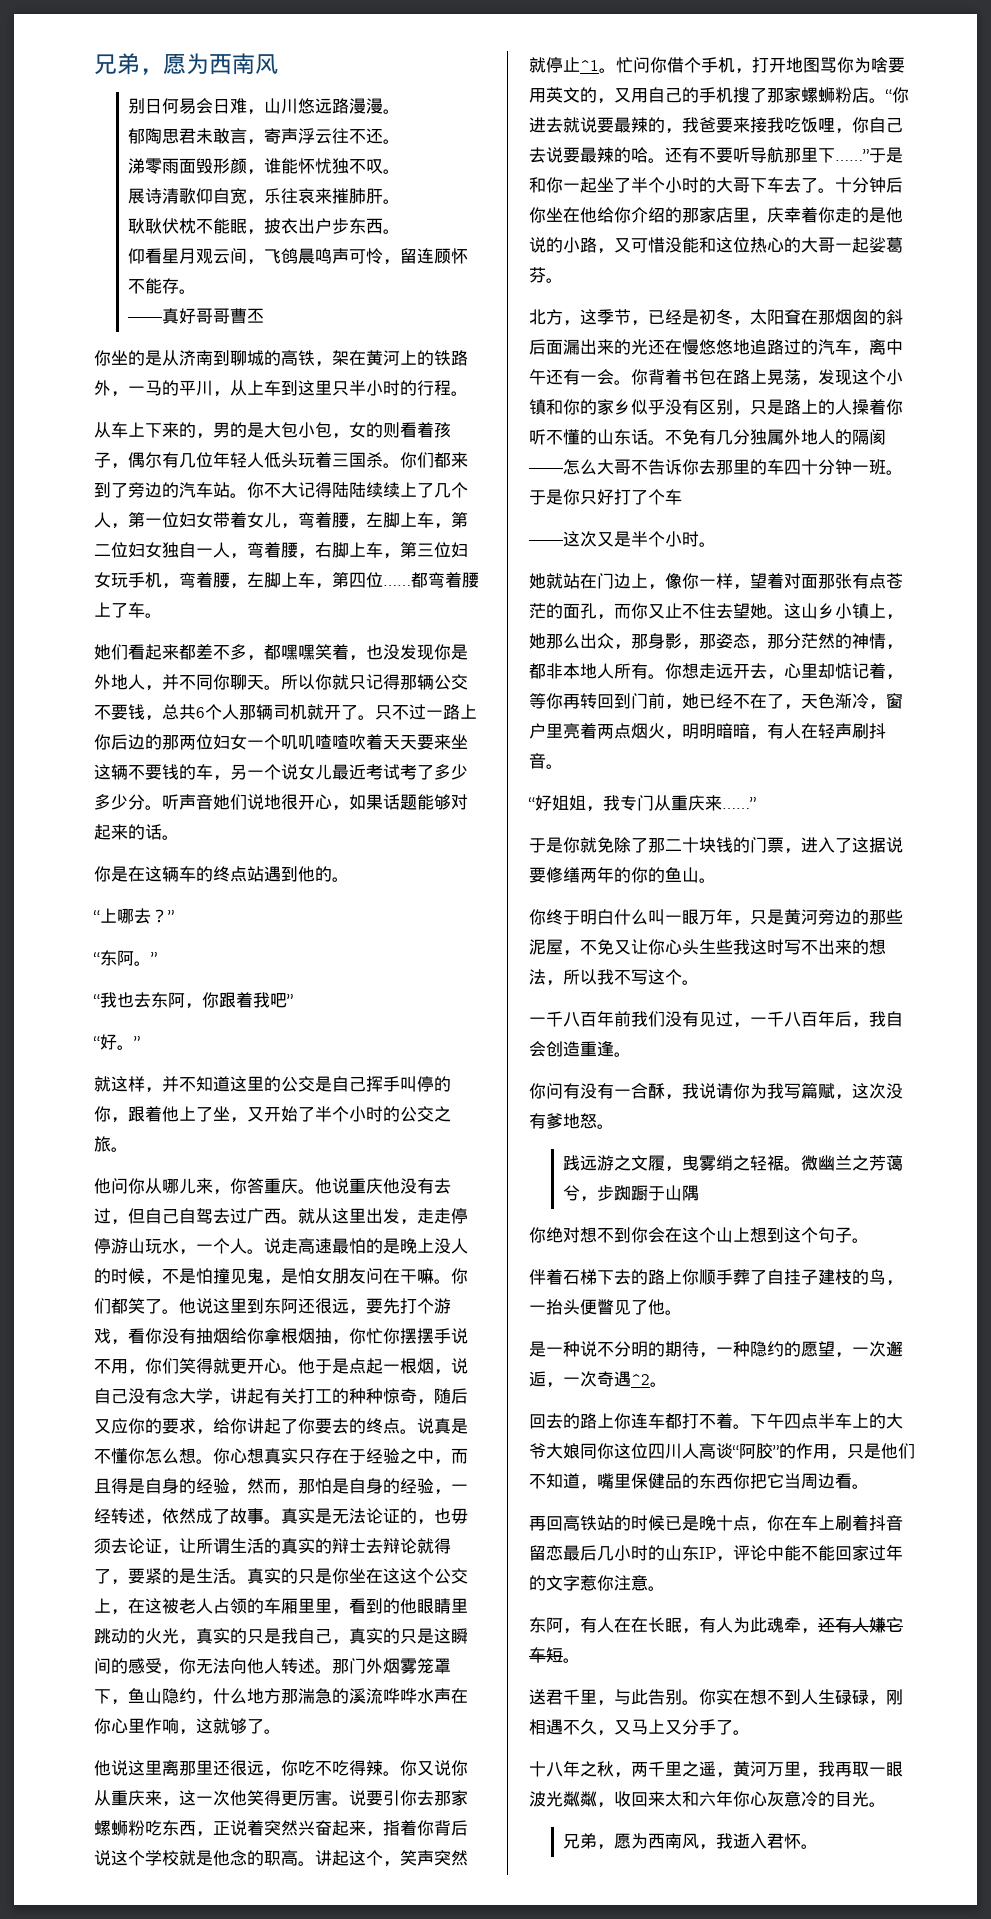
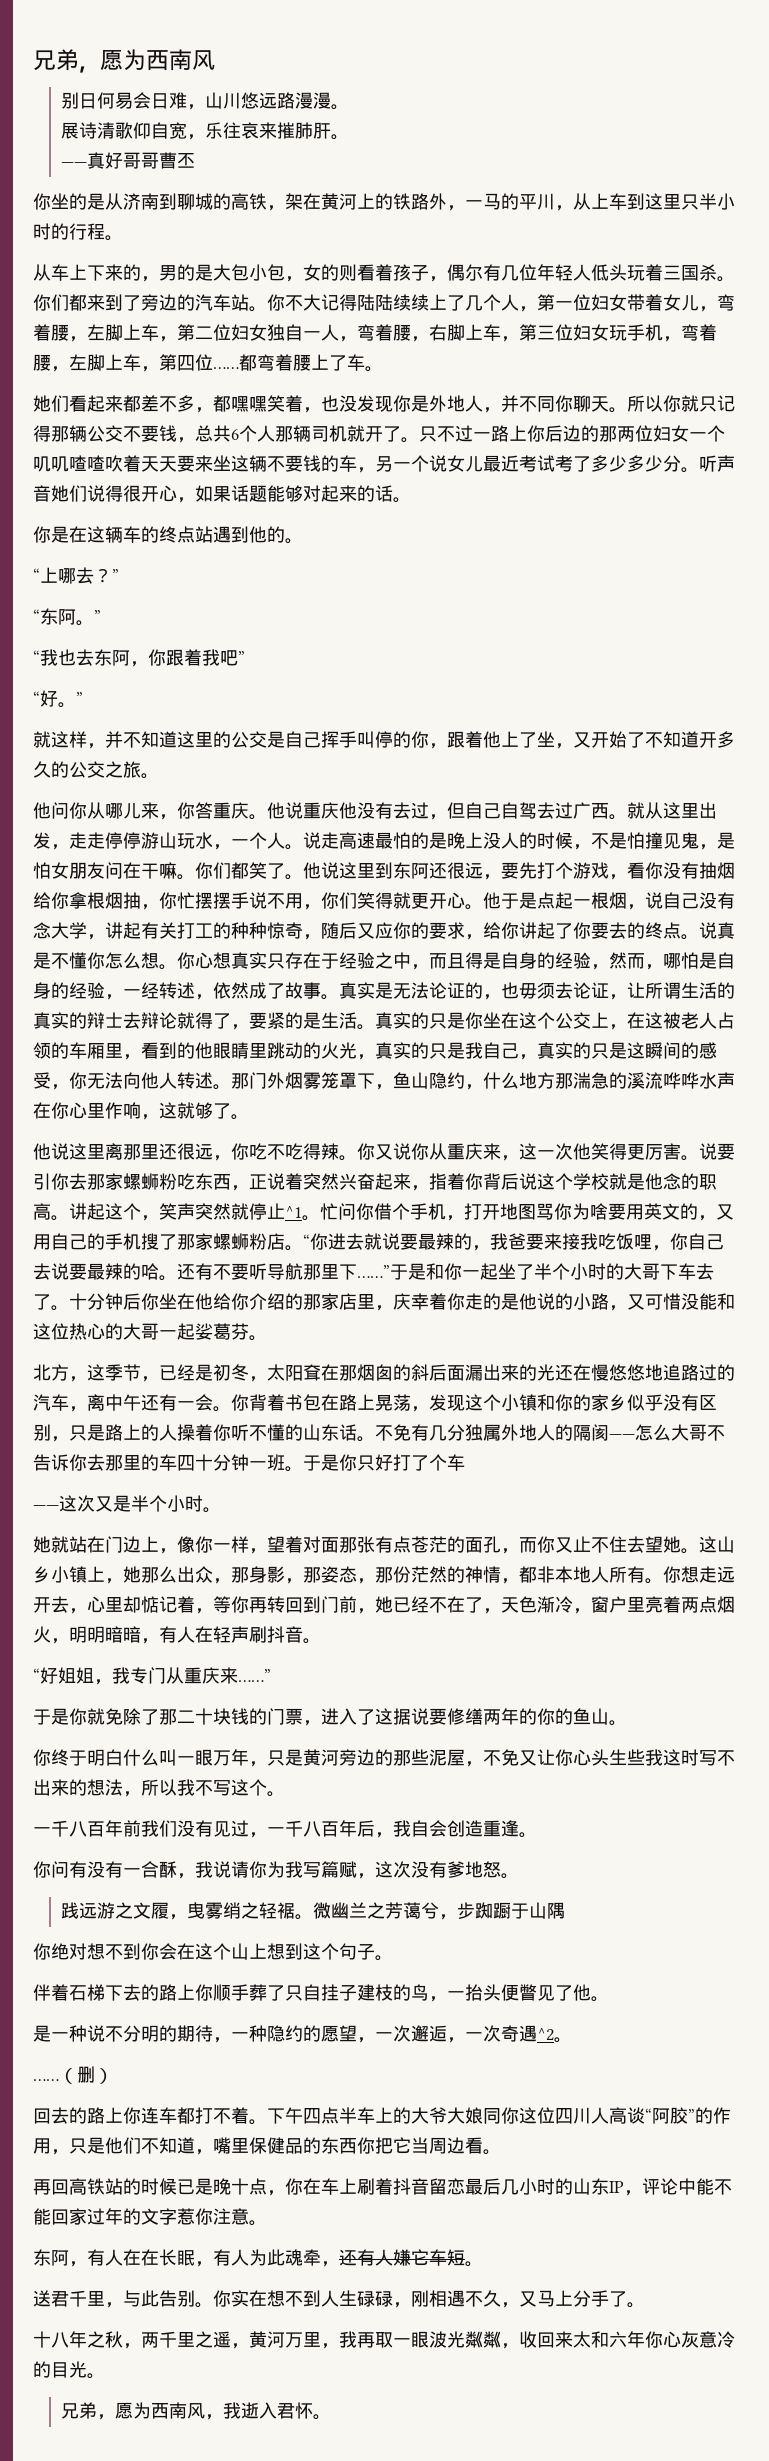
- 郁陶思君未敢言，寄声浮云往不还。
- 涕零雨面毁形颜，谁能怀忧独不叹。
- 耿耿伏枕不能眠，披衣出户步东西。
- 仰看星月观云间，飞鸧晨鸣声可怜，留连顾怀不能存。
- 听声音她们说地很开心，如果话题能够对起来的话。
+ 听声音她们说得很开心，如果话题能够对起来的话。
- 就这样，并不知道这里的公交是自己挥手叫停的你，跟着他上了坐，又开始了半个小时的公交之旅。
+ 就这样，并不知道这里的公交是自己挥手叫停的你，跟着他上了坐，又开始了不知道开多久的公交之旅。
- 他说这里到东阿还很远，要先打个游戏，看你没有抽烟给你拿根烟抽，你忙你摆摆手说不用，你们笑得就更开心。
+ 他说这里到东阿还很远，要先打个游戏，看你没有抽烟给你拿根烟抽，你忙摆摆手说不用，你们笑得就更开心。
- 你心想真实只存在于经验之中，而且得是自身的经验，然而，那怕是自身的经验，一经转述，依然成了故事。
+ 你心想真实只存在于经验之中，而且得是自身的经验，然而，哪怕是自身的经验，一经转述，依然成了故事。
- 真实的只是你坐在这这个公交上，在这被老人占领的车厢里里，看到的他眼睛里跳动的火光，真实的只是我自己，真实的只是这瞬间的感受，你无法向他人转述。
+ 真实的只是你坐在这个公交上，在这被老人占领的车厢里，看到的他眼睛里跳动的火光，真实的只是我自己，真实的只是这瞬间的感受，你无法向他人转述。
- 这山乡小镇上，她那么出众，那身影，那姿态，那分茫然的神情，都非本地人所有。
+ 这山乡小镇上，她那么出众，那身影，那姿态，那份茫然的神情，都非本地人所有。
- 伴着石梯下去的路上你顺手葬了自挂子建枝的鸟，一抬头便瞥见了他。
+ 伴着石梯下去的路上你顺手葬了只自挂子建枝的鸟，一抬头便瞥见了他。
+ ……（删）
- 你实在想不到人生碌碌，刚相遇不久，又马上又分手了。
+ 你实在想不到人生碌碌，刚相遇不久，又马上分手了。

